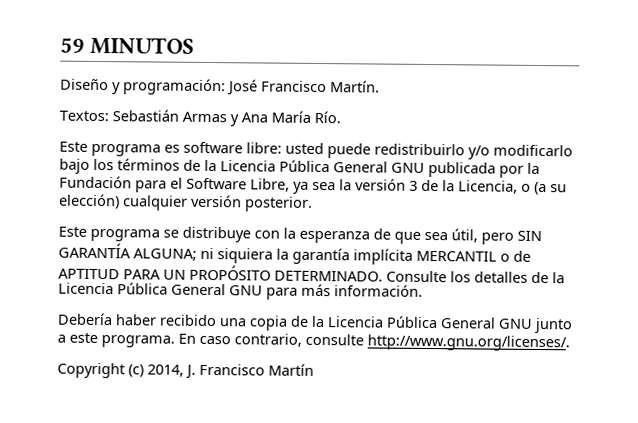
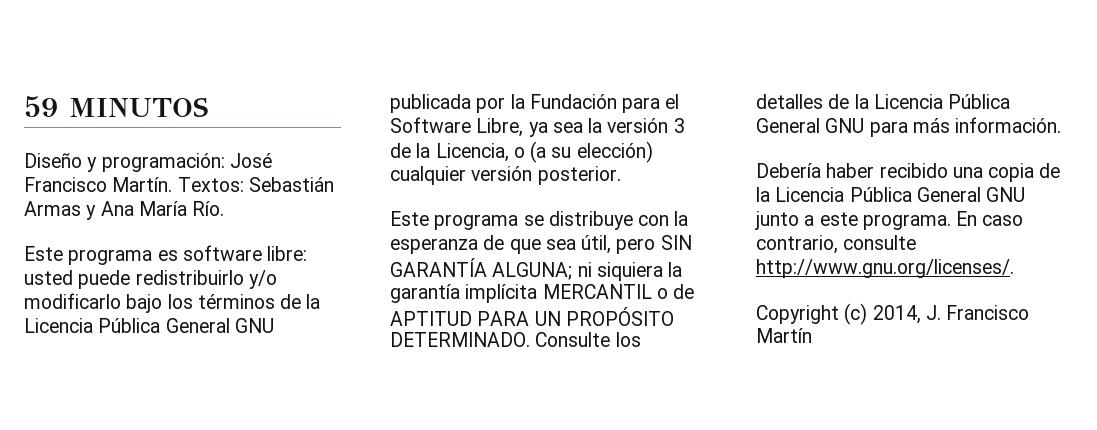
- Diseño y programación: José Francisco Martín.
- Textos: Sebastián Armas y Ana María Río.
+ Diseño y programación: José Francisco Martín. Textos: Sebastián Armas y Ana María Río.

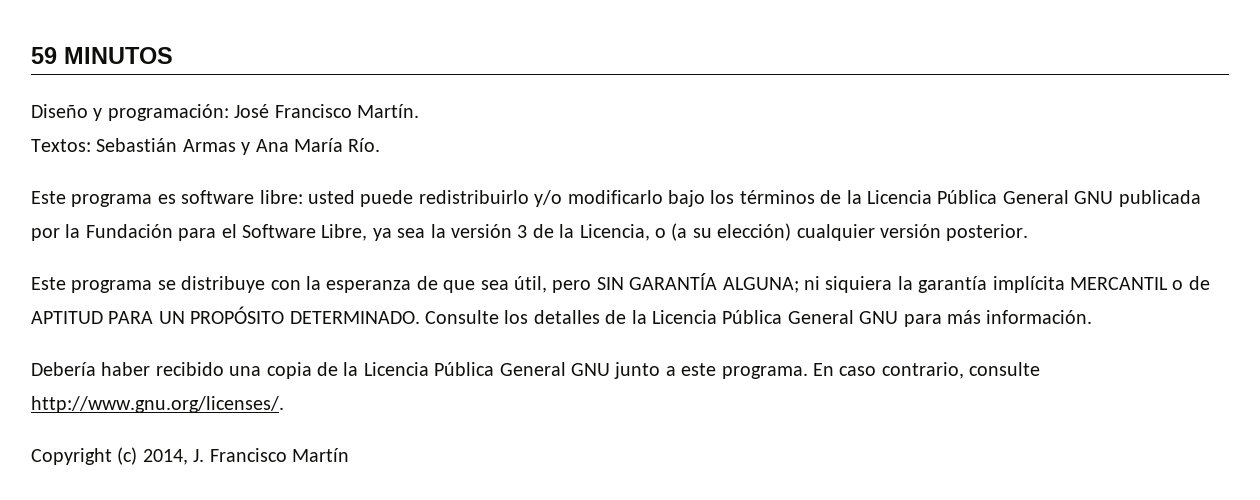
- Diseño y programación: José Francisco Martín. Textos: Sebastián Armas y Ana María Río.
+ Diseño y programación: José Francisco Martín.
+ Textos: Sebastián Armas y Ana María Río.

